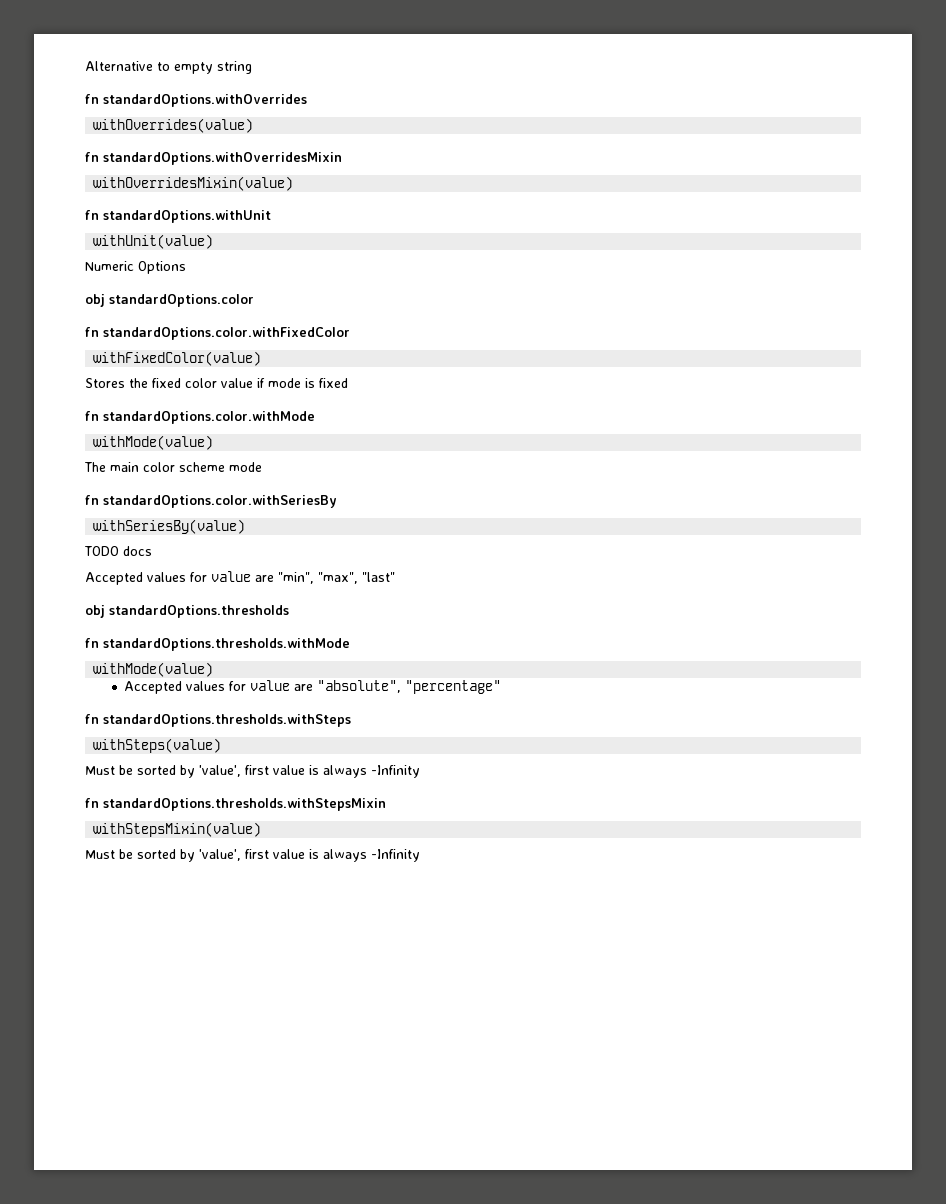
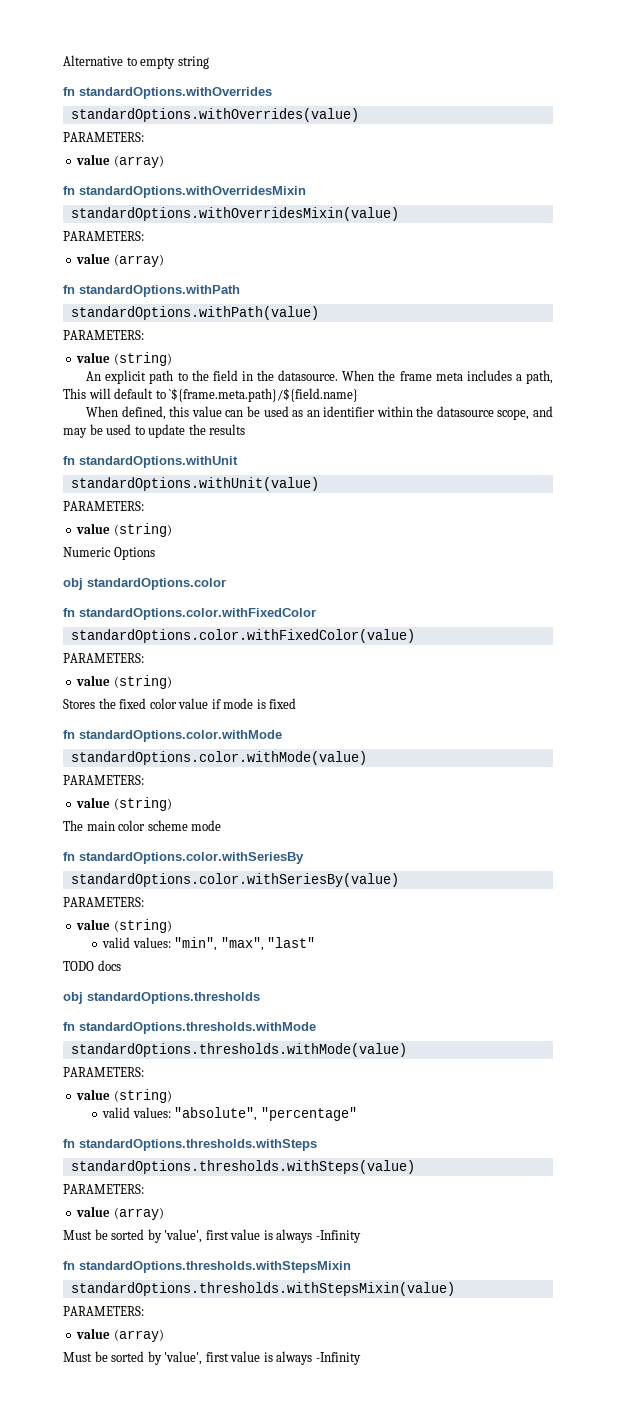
- withOverrides(value)
+ standardOptions.withOverrides(value)
+ PARAMETERS:
+ value (array)
  fn standardOptions.withOverridesMixin
- withOverridesMixin(value)
+ standardOptions.withOverridesMixin(value)
+ PARAMETERS:
+ value (array)
+ fn standardOptions.withPath
+ standardOptions.withPath(value)
+ PARAMETERS:
+ value (string)
+ An explicit path to the field in the datasource. When the frame meta includes a path, This will default to `${frame.meta.path}/${field.name}
+ When defined, this value can be used as an identifier within the datasource scope, and may be used to update the results
  fn standardOptions.withUnit
- withUnit(value)
+ standardOptions.withUnit(value)
+ PARAMETERS:
+ value (string)
- withFixedColor(value)
+ standardOptions.color.withFixedColor(value)
+ PARAMETERS:
+ value (string)
  fn standardOptions.color.withMode
- withMode(value)
+ standardOptions.color.withMode(value)
+ PARAMETERS:
+ value (string)
- withSeriesBy(value)
+ standardOptions.color.withSeriesBy(value)
+ PARAMETERS:
+ value (string)
+ valid values: "min", "max", "last"
  TODO docs
- Accepted values for value are "min", "max", "last"
  obj standardOptions.thresholds
  fn standardOptions.thresholds.withMode
- withMode(value)
- Accepted values for value are "absolute", "percentage"
+ standardOptions.thresholds.withMode(value)
+ PARAMETERS:
+ value (string)
+ valid values: "absolute", "percentage"
- withSteps(value)
+ standardOptions.thresholds.withSteps(value)
+ PARAMETERS:
+ value (array)
- withStepsMixin(value)
+ standardOptions.thresholds.withStepsMixin(value)
+ PARAMETERS:
+ value (array)

